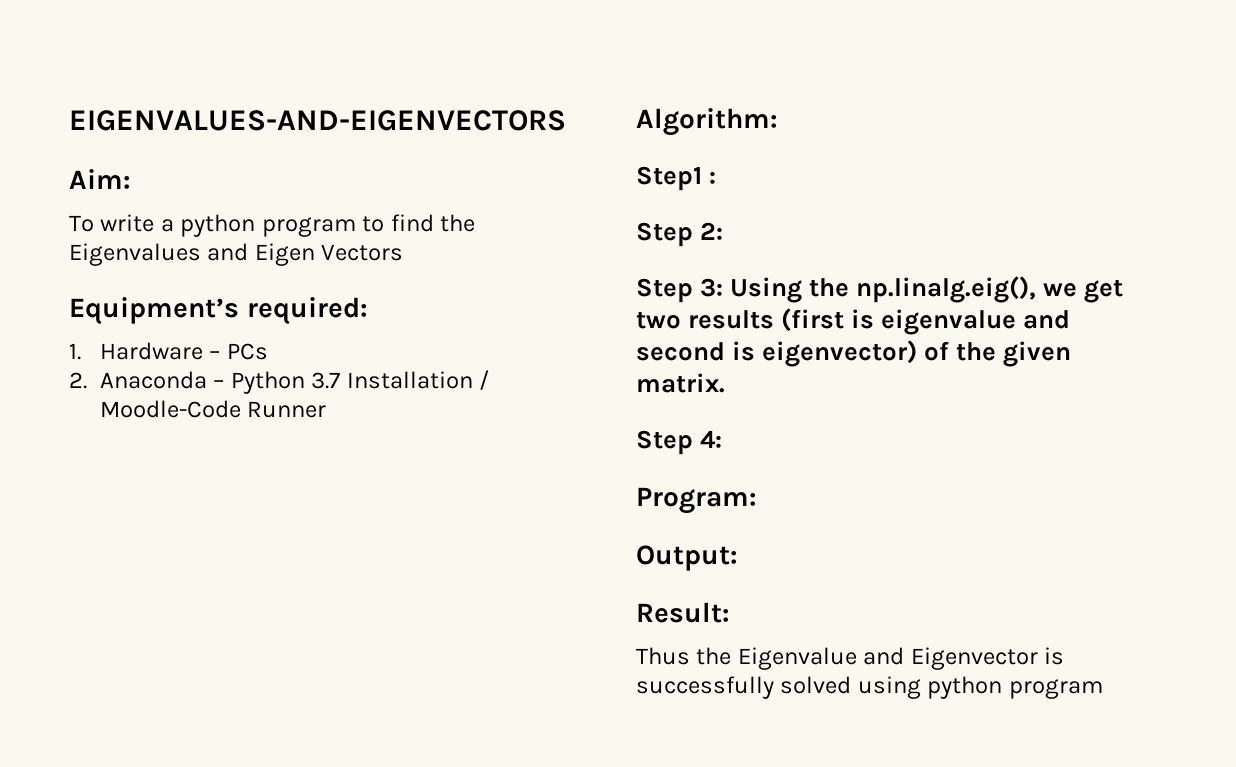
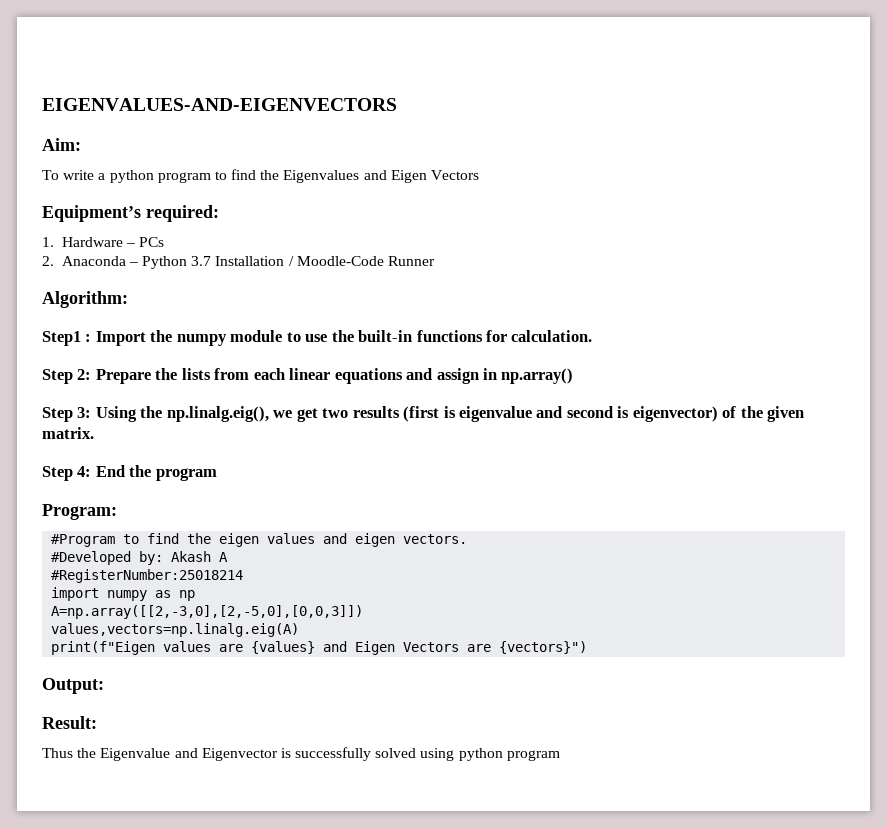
- Step1 :
- Step 2:
+ Step1 : Import the numpy module to use the built-in functions for calculation.
+ Step 2: Prepare the lists from each linear equations and assign in np.array()
- Step 4:
+ Step 4: End the program
  Program:
+ #Program to find the eigen values and eigen vectors.
+ #Developed by: Akash A
+ #RegisterNumber:25018214
+ import numpy as np
+ A=np.array([[2,-3,0],[2,-5,0],[0,0,3]])
+ values,vectors=np.linalg.eig(A)
+ print(f"Eigen values are {values} and Eigen Vectors are {vectors}")

